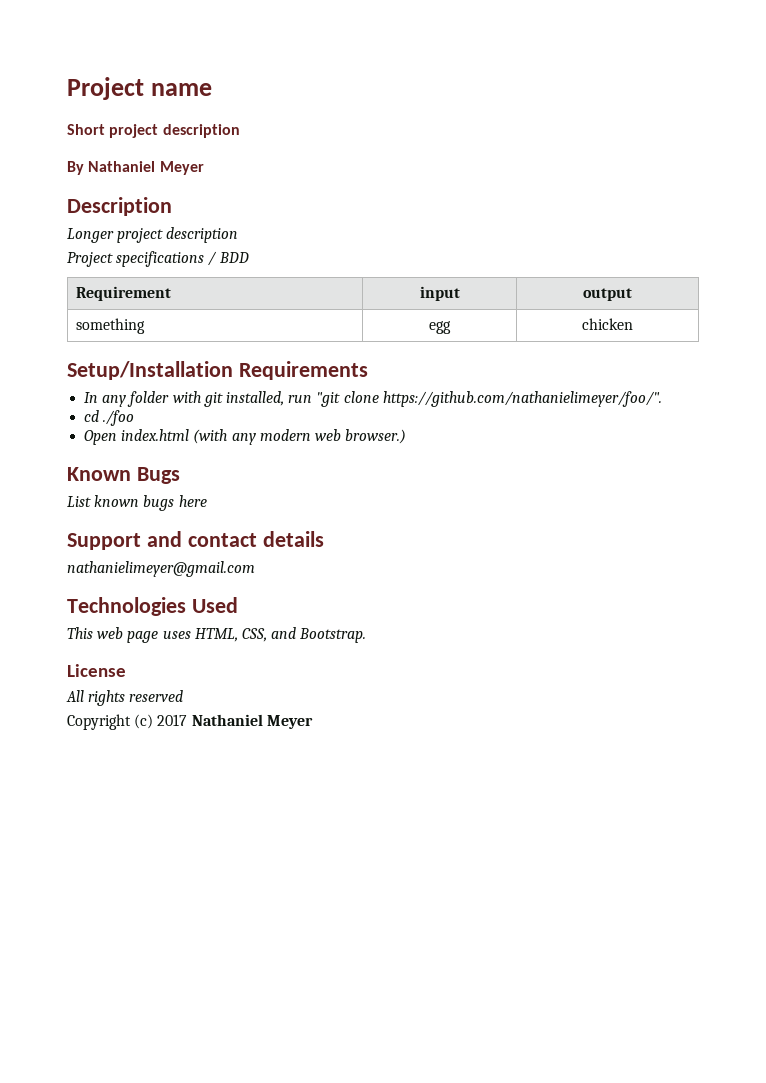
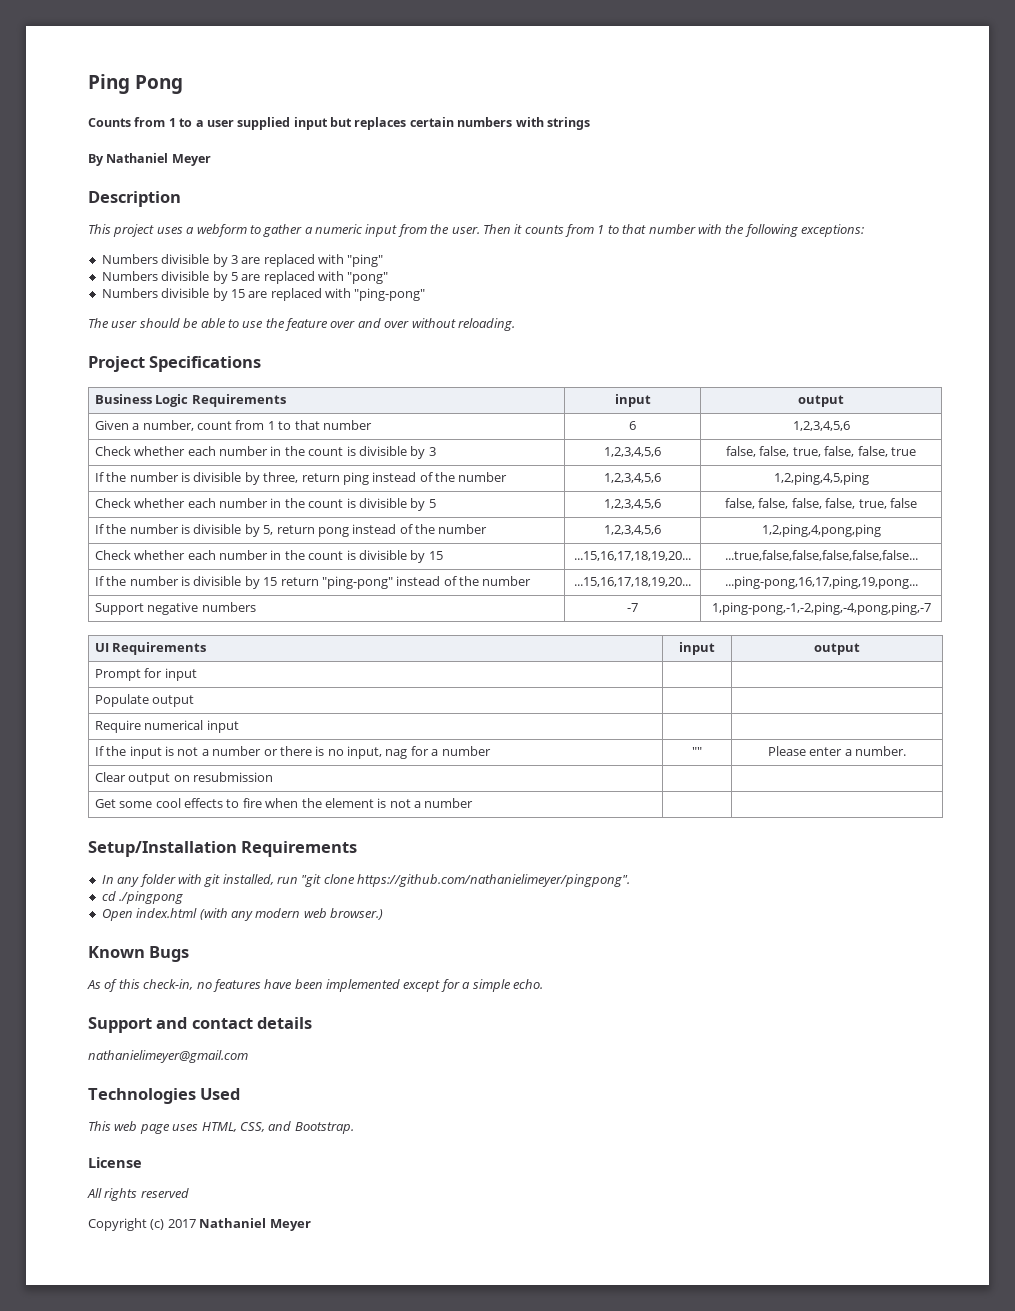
- Project name
- Short project description
+ Ping Pong
+ Counts from 1 to a user supplied input but replaces certain numbers with strings
  By Nathaniel Meyer
  Description
- Longer project description
- Project specifications / BDD
- Requirement | input | output
- something | egg | chicken
+ This project uses a webform to gather a numeric input from the user. Then it counts from 1 to that number with the following exceptions:
+ Numbers divisible by 3 are replaced with "ping"
+ Numbers divisible by 5 are replaced with "pong"
+ Numbers divisible by 15 are replaced with "ping-pong"
+ The user should be able to use the feature over and over without reloading.
+ Project Specifications
+ Business Logic Requirements | input | output
+ Given a number, count from 1 to that number | 6 | 1,2,3,4,5,6
+ Check whether each number in the count is divisible by 3 | 1,2,3,4,5,6 | false, false, true, false, false, true
+ If the number is divisible by three, return ping instead of the number | 1,2,3,4,5,6 | 1,2,ping,4,5,ping
+ Check whether each number in the count is divisible by 5 | 1,2,3,4,5,6 | false, false, false, false, true, false
+ If the number is divisible by 5, return pong instead of the number | 1,2,3,4,5,6 | 1,2,ping,4,pong,ping
+ Check whether each number in the count is divisible by 15 | ...15,16,17,18,19,20... | ...true,false,false,false,false,false...
+ If the number is divisible by 15 return "ping-pong" instead of the number | ...15,16,17,18,19,20... | ...ping-pong,16,17,ping,19,pong...
+ Support negative numbers | -7 | 1,ping-pong,-1,-2,ping,-4,pong,ping,-7
+ UI Requirements | input | output
+ Prompt for input | |
+ Populate output | |
+ Require numerical input | |
+ If the input is not a number or there is no input, nag for a number | "" | Please enter a number.
+ Clear output on resubmission | |
+ Get some cool effects to fire when the element is not a number | |
- In any folder with git installed, run "git clone https://github.com/nathanielimeyer/foo/".
+ In any folder with git installed, run "git clone https://github.com/nathanielimeyer/pingpong".
- cd ./foo
+ cd ./pingpong
- List known bugs here
+ As of this check-in, no features have been implemented except for a simple echo.

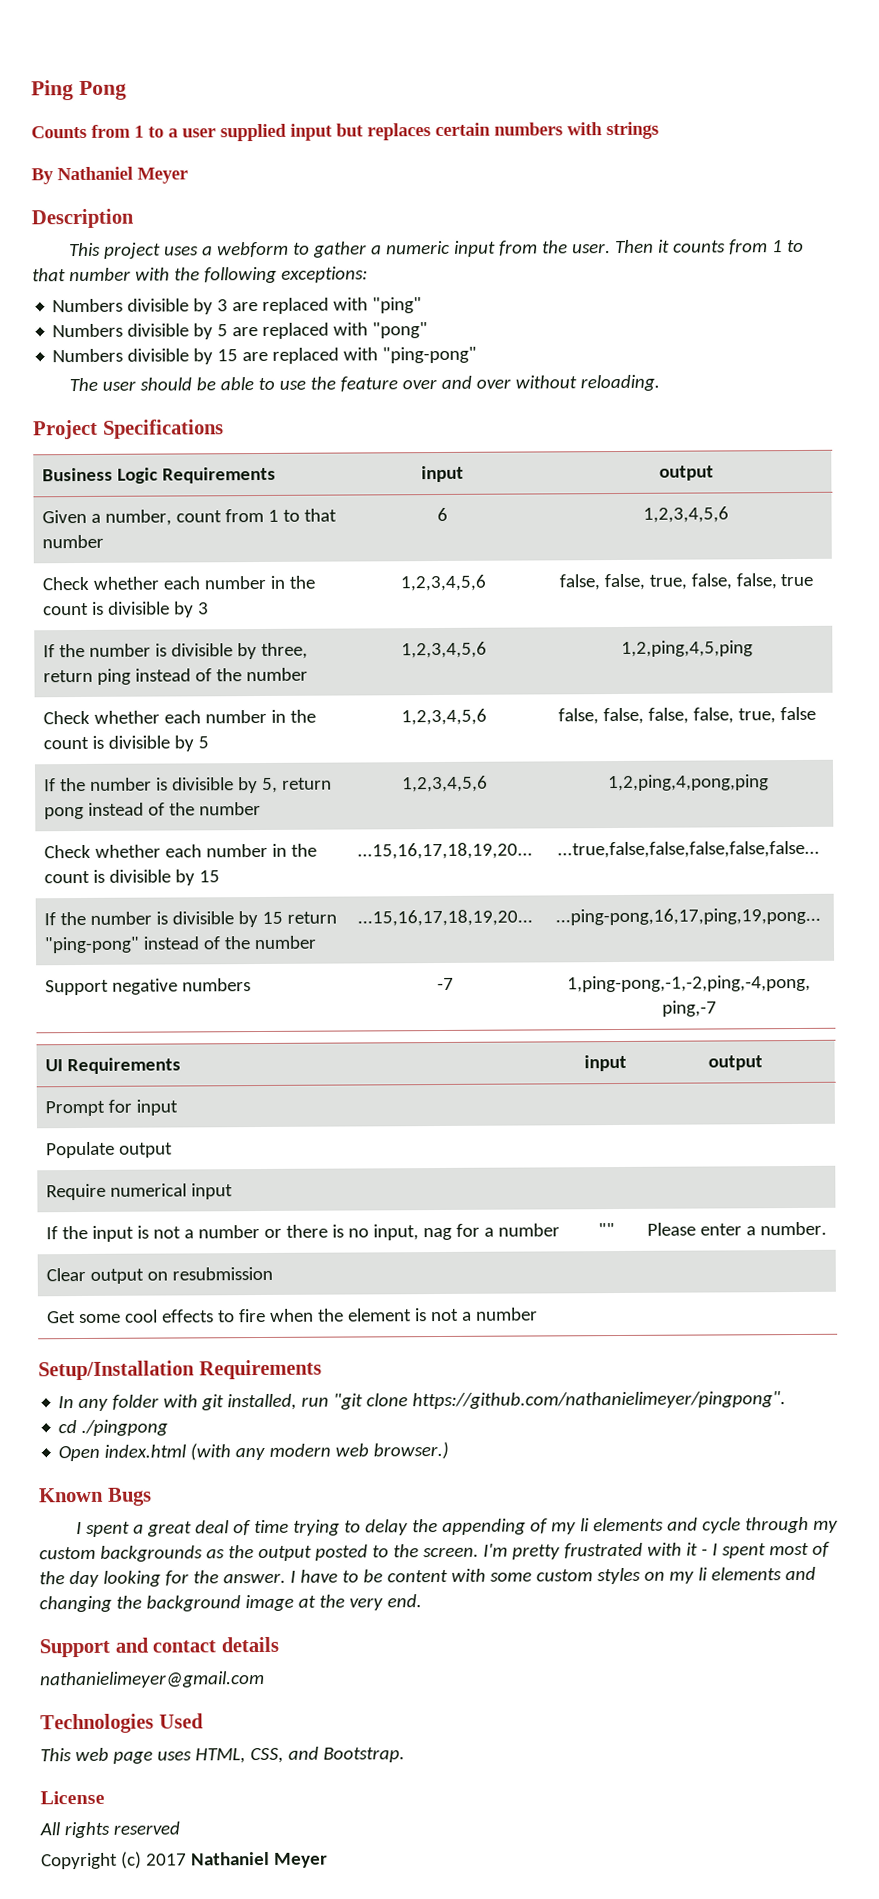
- As of this check-in, no features have been implemented except for a simple echo.
+ I spent a great deal of time trying to delay the appending of my li elements and cycle through my custom backgrounds as the output posted to the screen. I'm pretty frustrated with it - I spent most of the day looking for the answer. I have to be content with some custom styles on my li elements and changing the background image at the very end.

